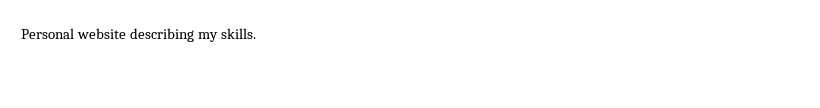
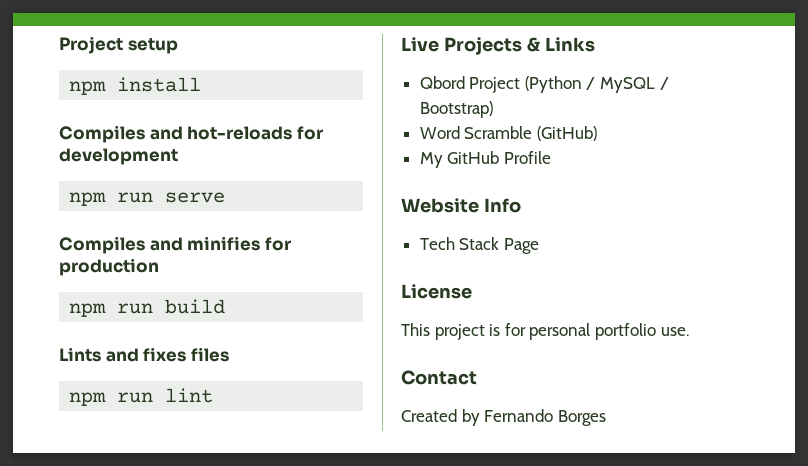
- Personal website describing my skills.
+ Project setup
+ npm install
+ Compiles and hot-reloads for development
+ npm run serve
+ Compiles and minifies for production
+ npm run build
+ Lints and fixes files
+ npm run lint
+ Live Projects & Links
+ Qbord Project (Python / MySQL / Bootstrap)
+ Word Scramble (GitHub)
+ My GitHub Profile
+ Website Info
+ Tech Stack Page
+ License
+ This project is for personal portfolio use.
+ Contact
+ Created by Fernando Borges

